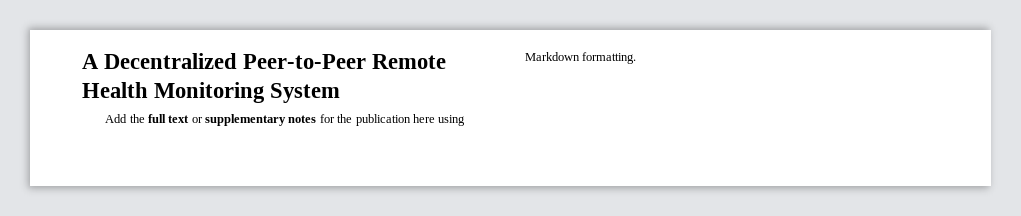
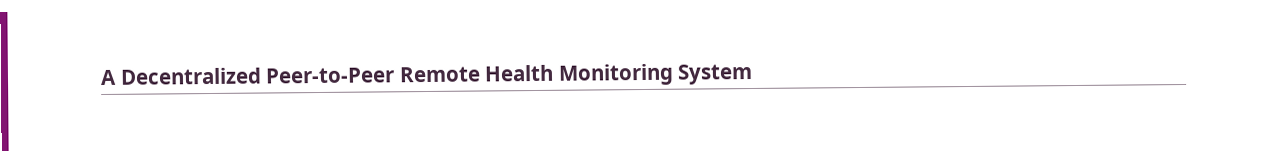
- Add the full text or supplementary notes for the publication here using Markdown formatting.

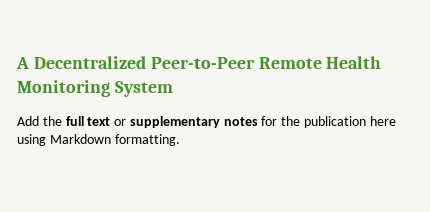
+ Add the full text or supplementary notes for the publication here using Markdown formatting.

